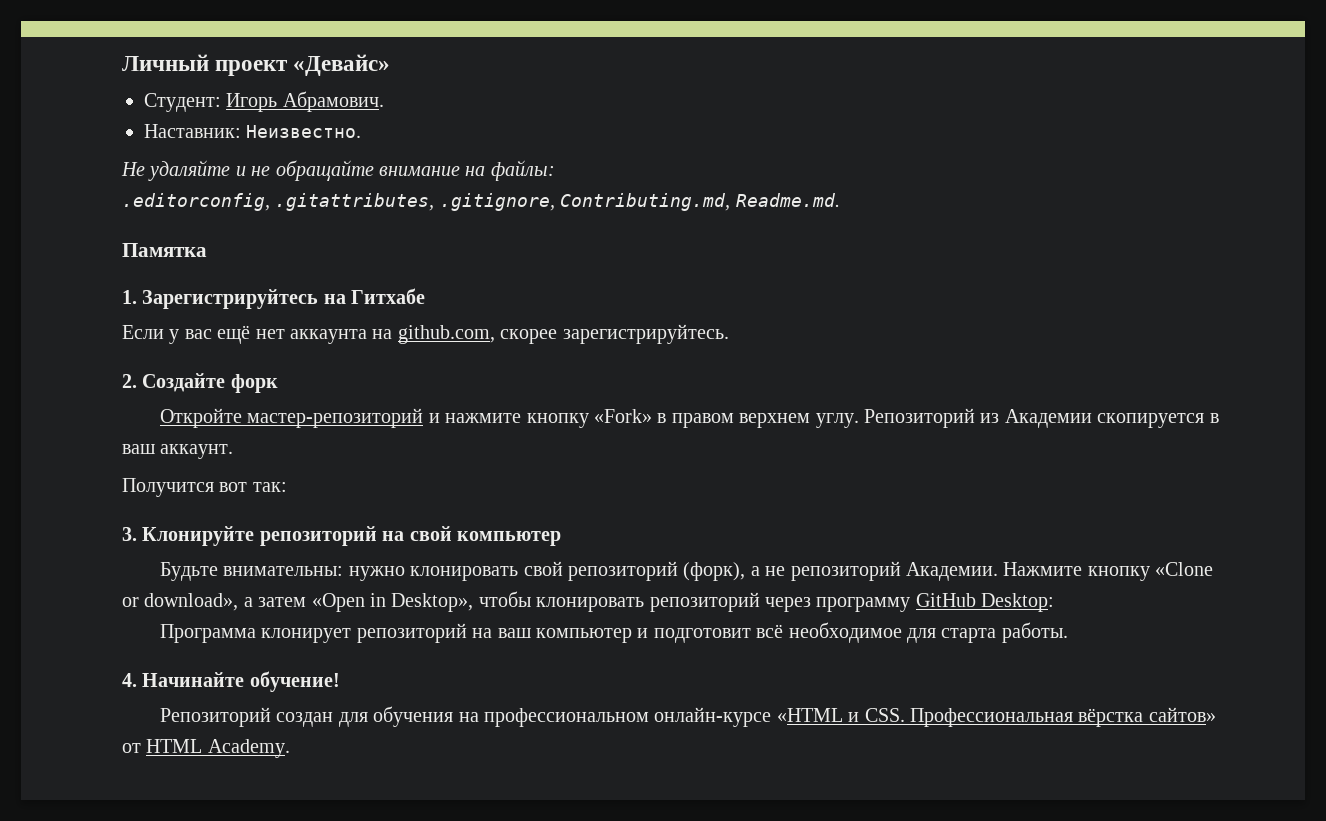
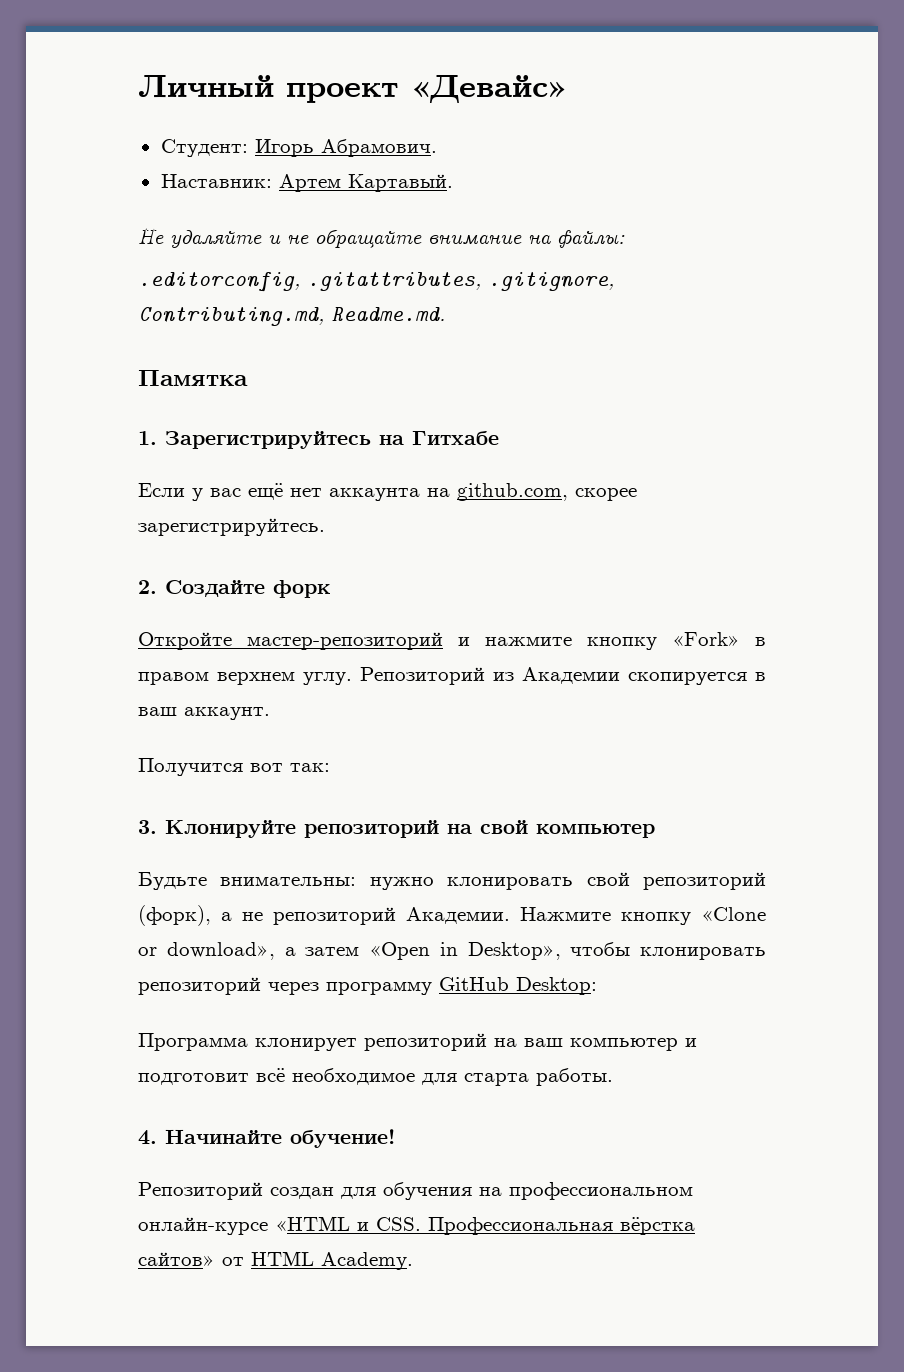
- Наставник: Неизвестно.
+ Наставник: Артем Картавый.

